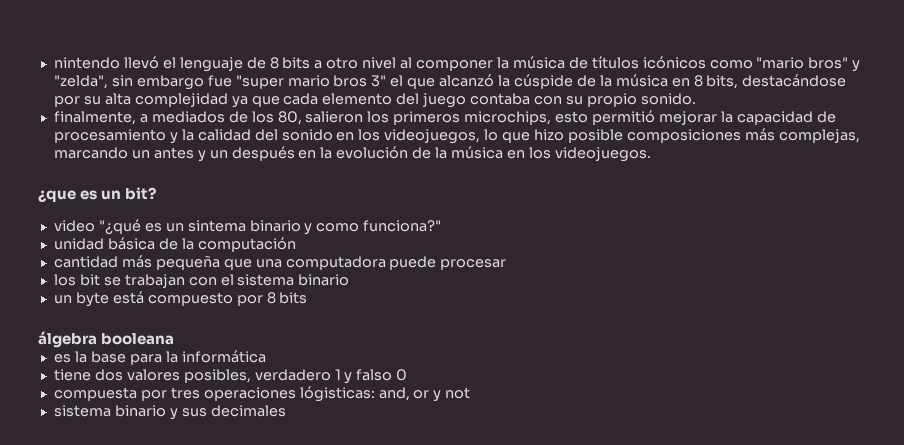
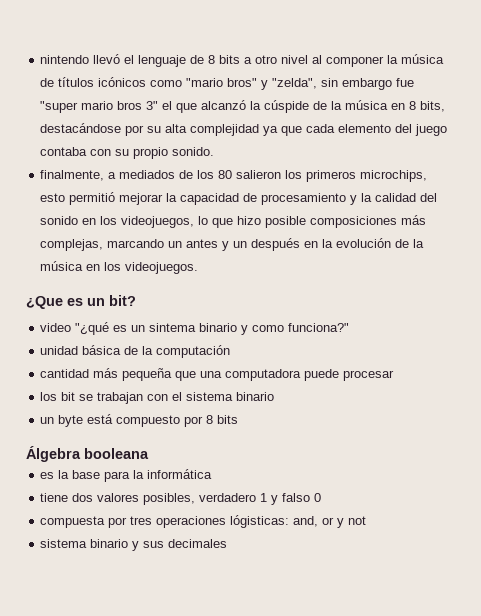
- finalmente, a mediados de los 80, salieron los primeros microchips, esto permitió mejorar la capacidad de procesamiento y la calidad del sonido en los videojuegos, lo que hizo posible composiciones más complejas, marcando un antes y un después en la evolución de la música en los videojuegos.
+ finalmente, a mediados de los 80 salieron los primeros microchips, esto permitió mejorar la capacidad de procesamiento y la calidad del sonido en los videojuegos, lo que hizo posible composiciones más complejas, marcando un antes y un después en la evolución de la música en los videojuegos.
- ¿que es un bit?
+ ¿Que es un bit?
- álgebra booleana
+ Álgebra booleana

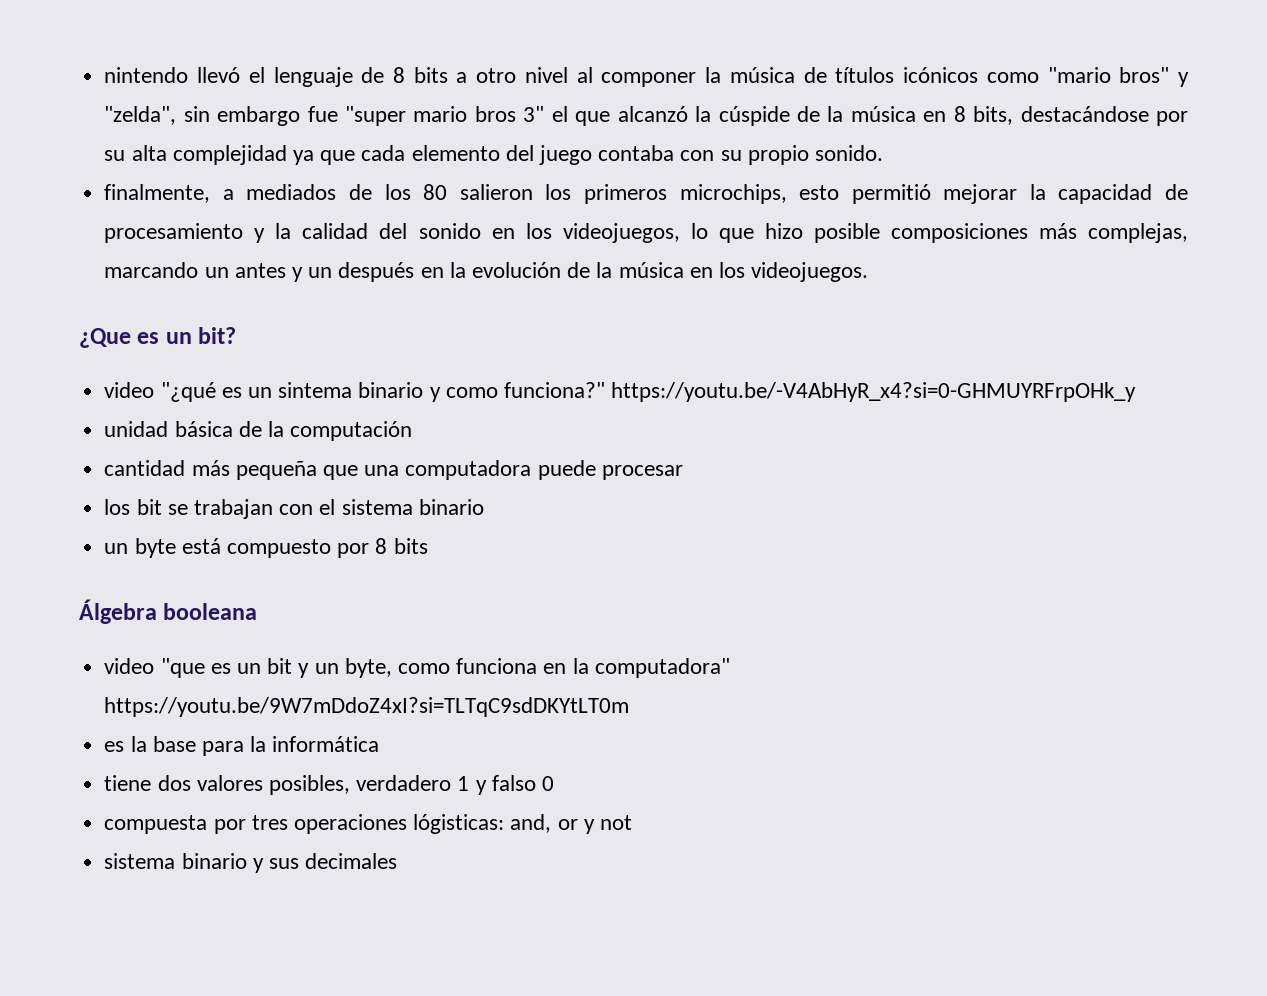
- video "¿qué es un sintema binario y como funciona?"
+ video "¿qué es un sintema binario y como funciona?" https://youtu.be/-V4AbHyR_x4?si=0-GHMUYRFrpOHk_y
+ video "que es un bit y un byte, como funciona en la computadora" https://youtu.be/9W7mDdoZ4xI?si=TLTqC9sdDKYtLT0m

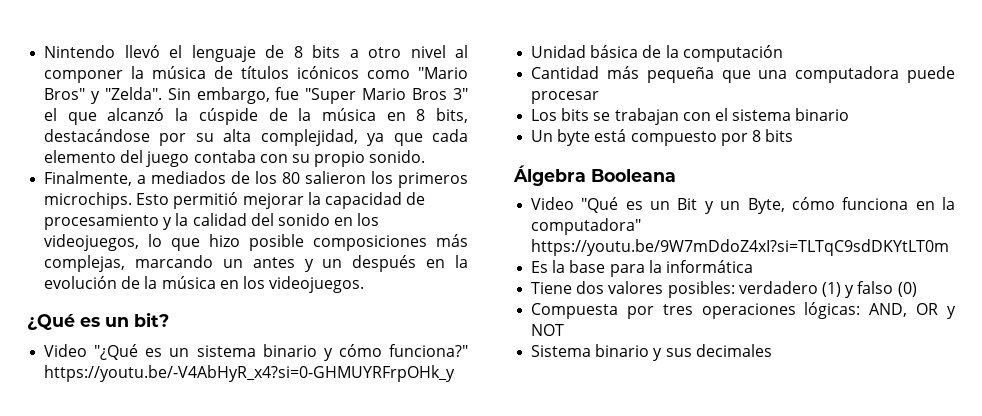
- nintendo llevó el lenguaje de 8 bits a otro nivel al componer la música de títulos icónicos como "mario bros" y "zelda", sin embargo fue "super mario bros 3" el que alcanzó la cúspide de la música en 8 bits, destacándose por su alta complejidad ya que cada elemento del juego contaba con su propio sonido.
+ Nintendo llevó el lenguaje de 8 bits a otro nivel al componer la música de títulos icónicos como "Mario Bros" y "Zelda". Sin embargo, fue "Super Mario Bros 3" el que alcanzó la cúspide de la música en 8 bits, destacándose por su alta complejidad, ya que cada elemento del juego contaba con su propio sonido.
- finalmente, a mediados de los 80 salieron los primeros microchips, esto permitió mejorar la capacidad de procesamiento y la calidad del sonido en los videojuegos, lo que hizo posible composiciones más complejas, marcando un antes y un después en la evolución de la música en los videojuegos.
+ Finalmente, a mediados de los 80 salieron los primeros microchips. Esto permitió mejorar la capacidad de procesamiento y la calidad del sonido en los videojuegos, lo que hizo posible composiciones más complejas, marcando un antes y un después en la evolución de la música en los videojuegos.
- ¿Que es un bit?
+ ¿Qué es un bit?
- video "¿qué es un sintema binario y como funciona?" https://youtu.be/-V4AbHyR_x4?si=0-GHMUYRFrpOHk_y
+ Video "¿Qué es un sistema binario y cómo funciona?" https://youtu.be/-V4AbHyR_x4?si=0-GHMUYRFrpOHk_y
- unidad básica de la computación
+ Unidad básica de la computación
- cantidad más pequeña que una computadora puede procesar
+ Cantidad más pequeña que una computadora puede procesar
- los bit se trabajan con el sistema binario
+ Los bits se trabajan con el sistema binario
- un byte está compuesto por 8 bits
+ Un byte está compuesto por 8 bits
- Álgebra booleana
- video "que es un bit y un byte, como funciona en la computadora" https://youtu.be/9W7mDdoZ4xI?si=TLTqC9sdDKYtLT0m
+ Álgebra Booleana
+ Video "Qué es un Bit y un Byte, cómo funciona en la computadora" https://youtu.be/9W7mDdoZ4xI?si=TLTqC9sdDKYtLT0m
- es la base para la informática
+ Es la base para la informática
- tiene dos valores posibles, verdadero 1 y falso 0
- compuesta por tres operaciones lógisticas: and, or y not
- sistema binario y sus decimales
+ Tiene dos valores posibles: verdadero (1) y falso (0)
+ Compuesta por tres operaciones lógicas: AND, OR y NOT
+ Sistema binario y sus decimales

